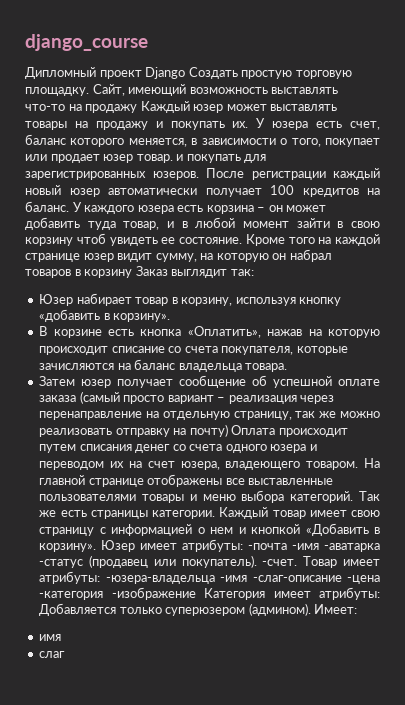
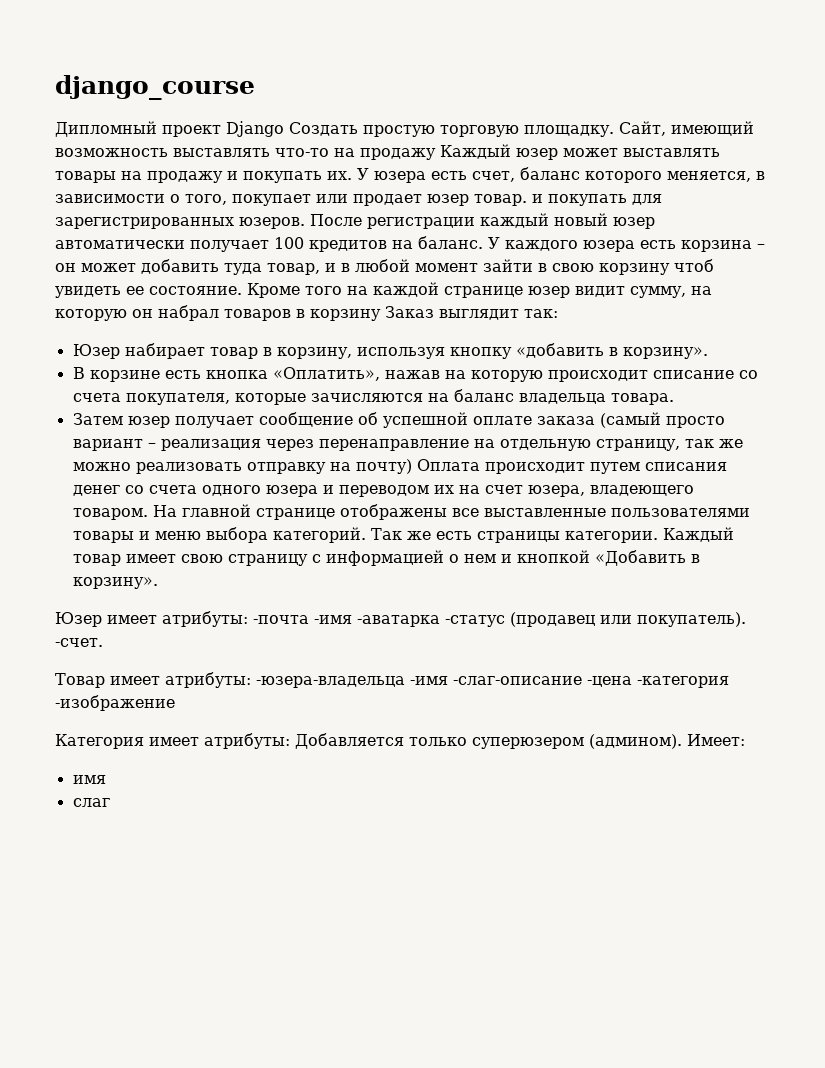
- Каждый товар имеет свою страницу с информацией о нем и кнопкой «Добавить в корзину». Юзер имеет атрибуты: -почта -имя -аватарка -статус (продавец или покупатель).
+ Каждый товар имеет свою страницу с информацией о нем и кнопкой «Добавить в корзину».
+ Юзер имеет атрибуты: -почта -имя -аватарка -статус (продавец или покупатель).
- -счет. Товар имеет атрибуты: -юзера-владельца -имя -слаг-описание -цена -категория -изображение Категория имеет атрибуты: Добавляется только суперюзером (админом).
+ -счет.
+ Товар имеет атрибуты: -юзера-владельца -имя -слаг-описание -цена -категория -изображение
+ Категория имеет атрибуты: Добавляется только суперюзером (админом).

